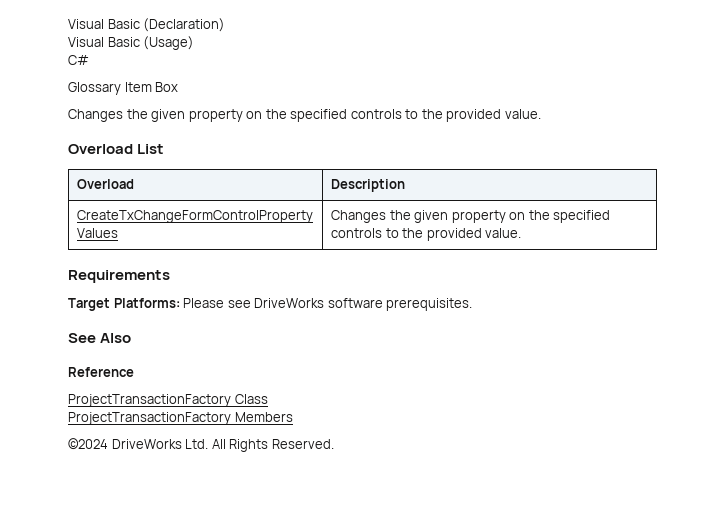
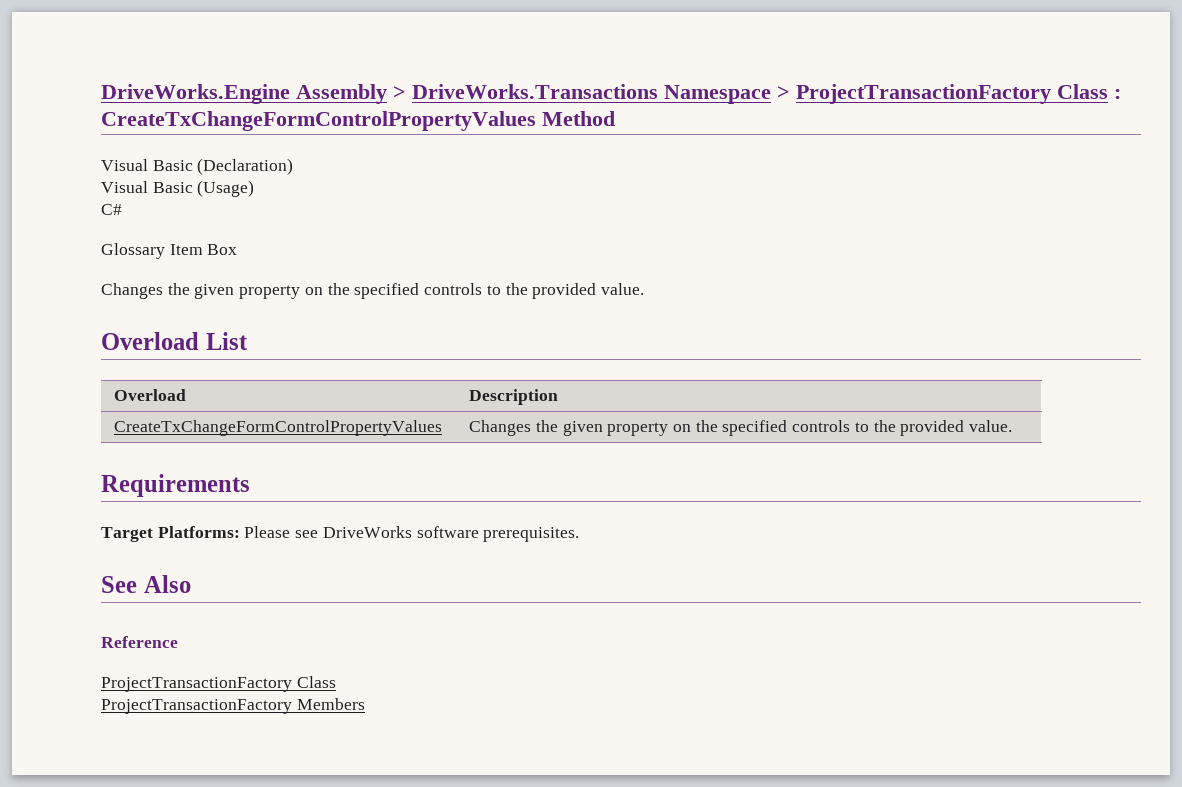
+ DriveWorks.Engine Assembly > DriveWorks.Transactions Namespace > ProjectTransactionFactory Class : CreateTxChangeFormControlPropertyValues Method
- ©2024 DriveWorks Ltd. All Rights Reserved.

